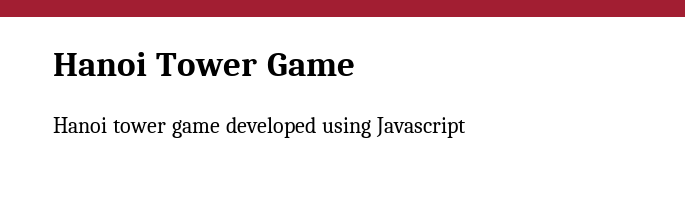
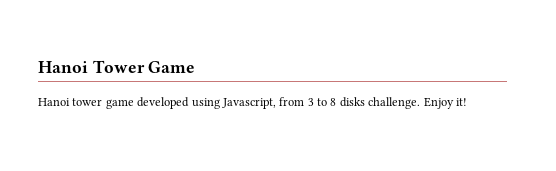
- Hanoi tower game developed using Javascript
+ Hanoi tower game developed using Javascript, from 3 to 8 disks challenge. Enjoy it!

